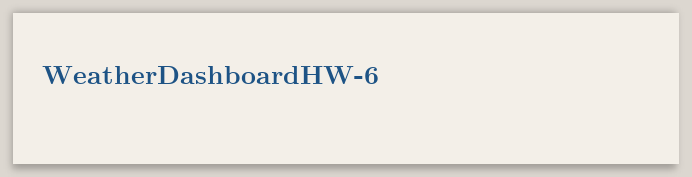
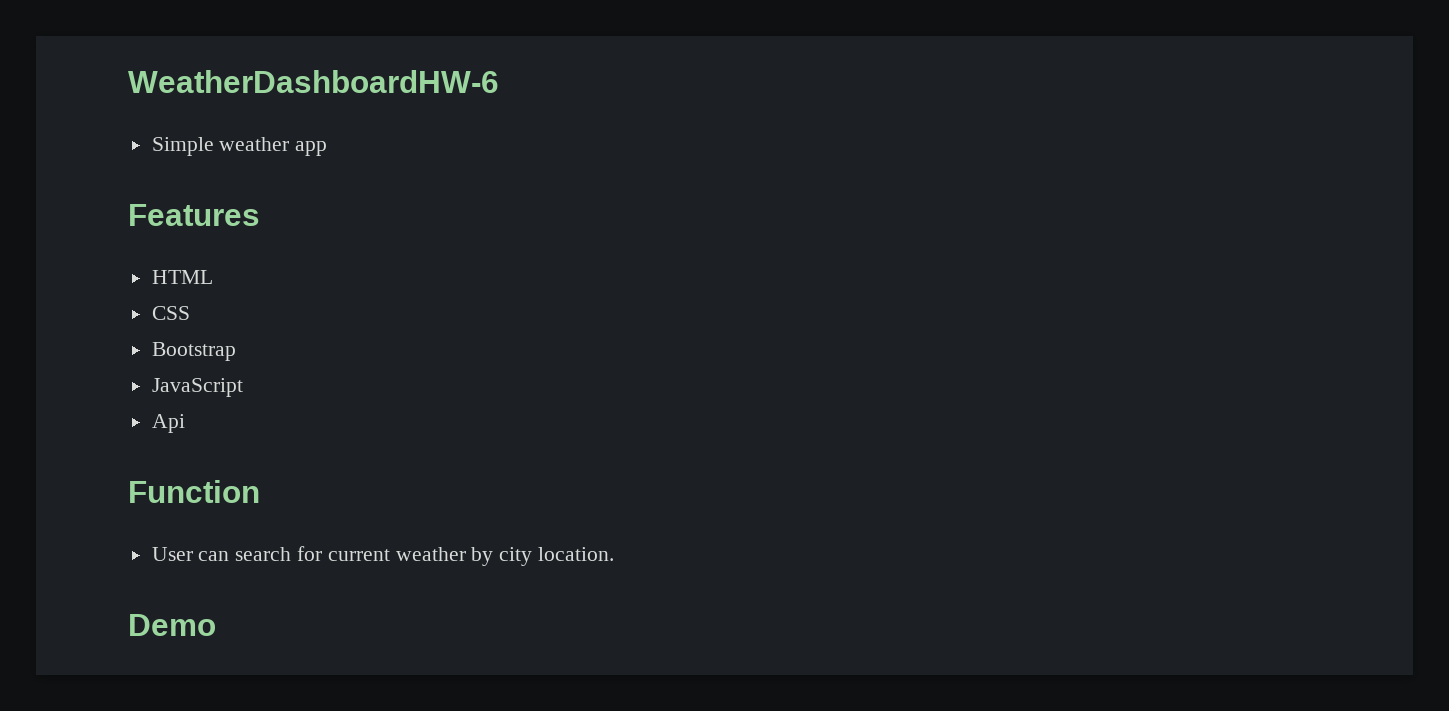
+ Simple weather app
+ Features
+ HTML
+ CSS
+ Bootstrap
+ JavaScript
+ Api
+ Function
+ User can search for current weather by city location.
+ Demo

